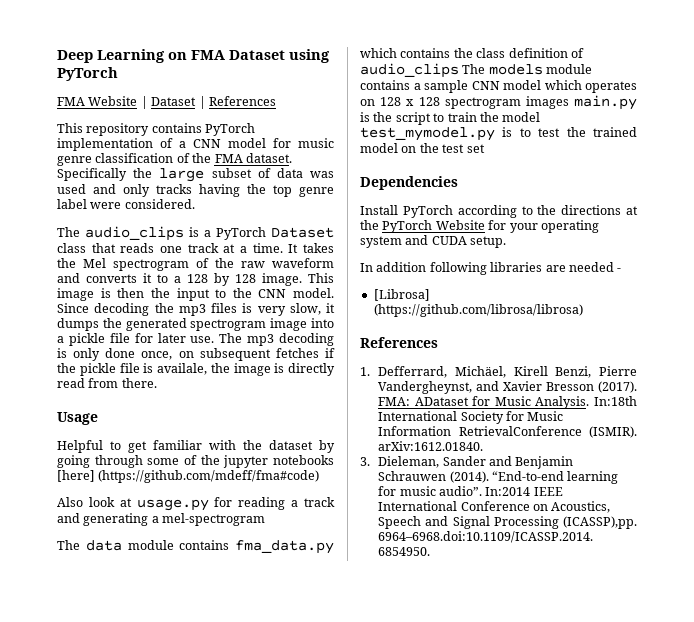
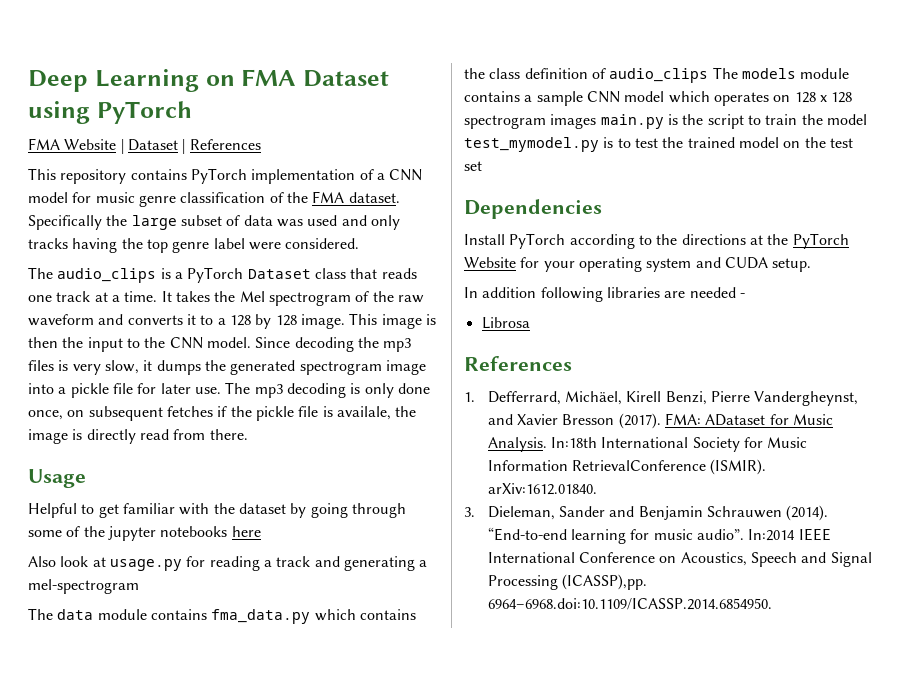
- Helpful to get familiar with the dataset by going through some of the jupyter notebooks [here] (https://github.com/mdeff/fma#code)
+ Helpful to get familiar with the dataset by going through some of the jupyter notebooks here
- [Librosa] (https://github.com/librosa/librosa)
+ Librosa

